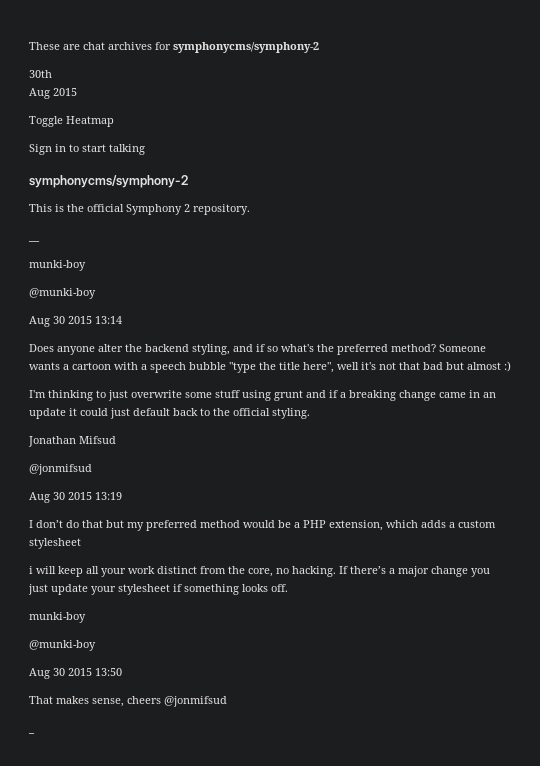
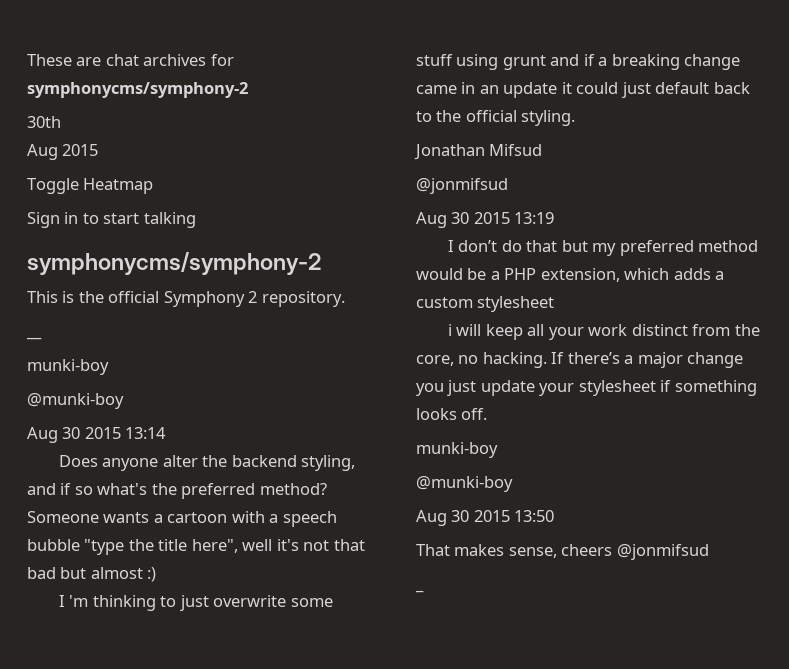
- I'm thinking to just overwrite some stuff using grunt and if a breaking change came in an update it could just default back to the official styling.
+ I 'm thinking to just overwrite some stuff using grunt and if a breaking change came in an update it could just default back to the official styling.

